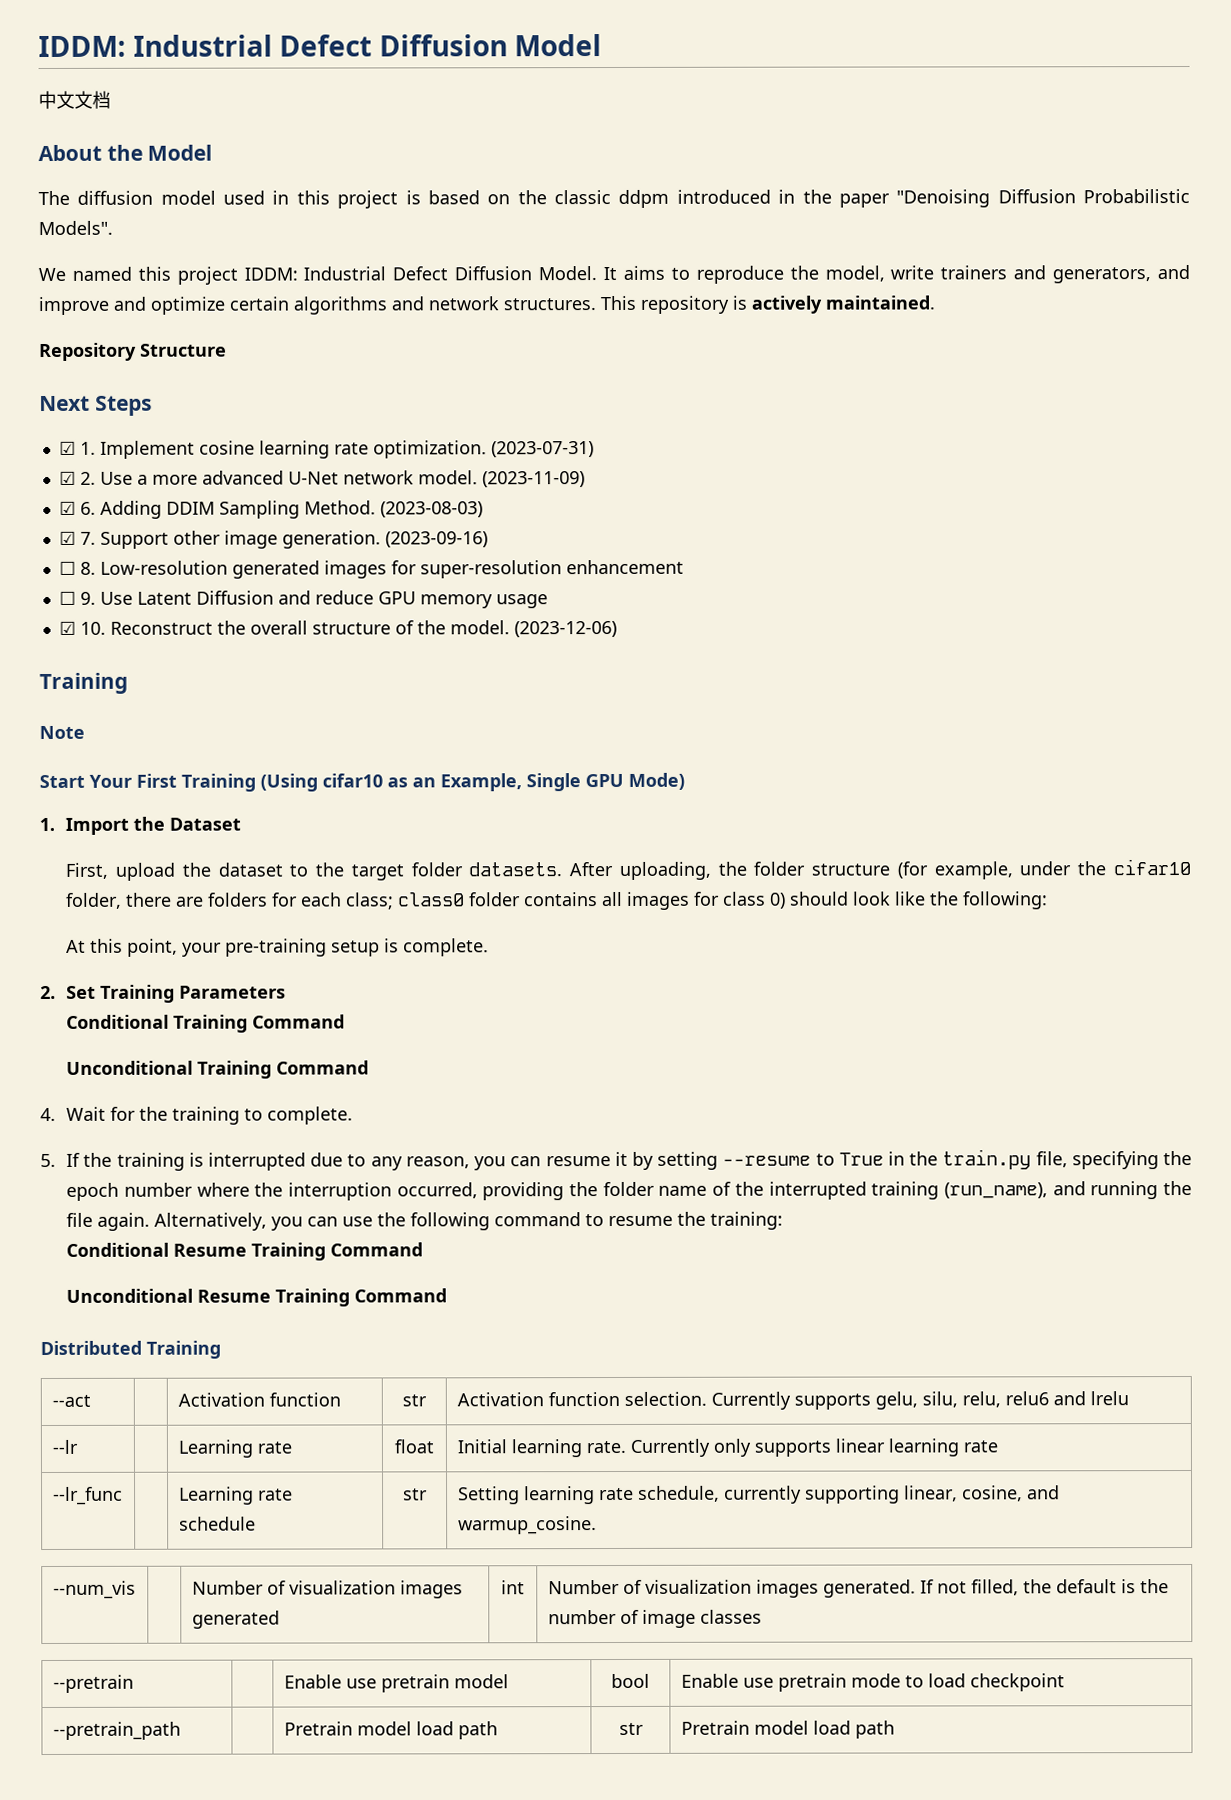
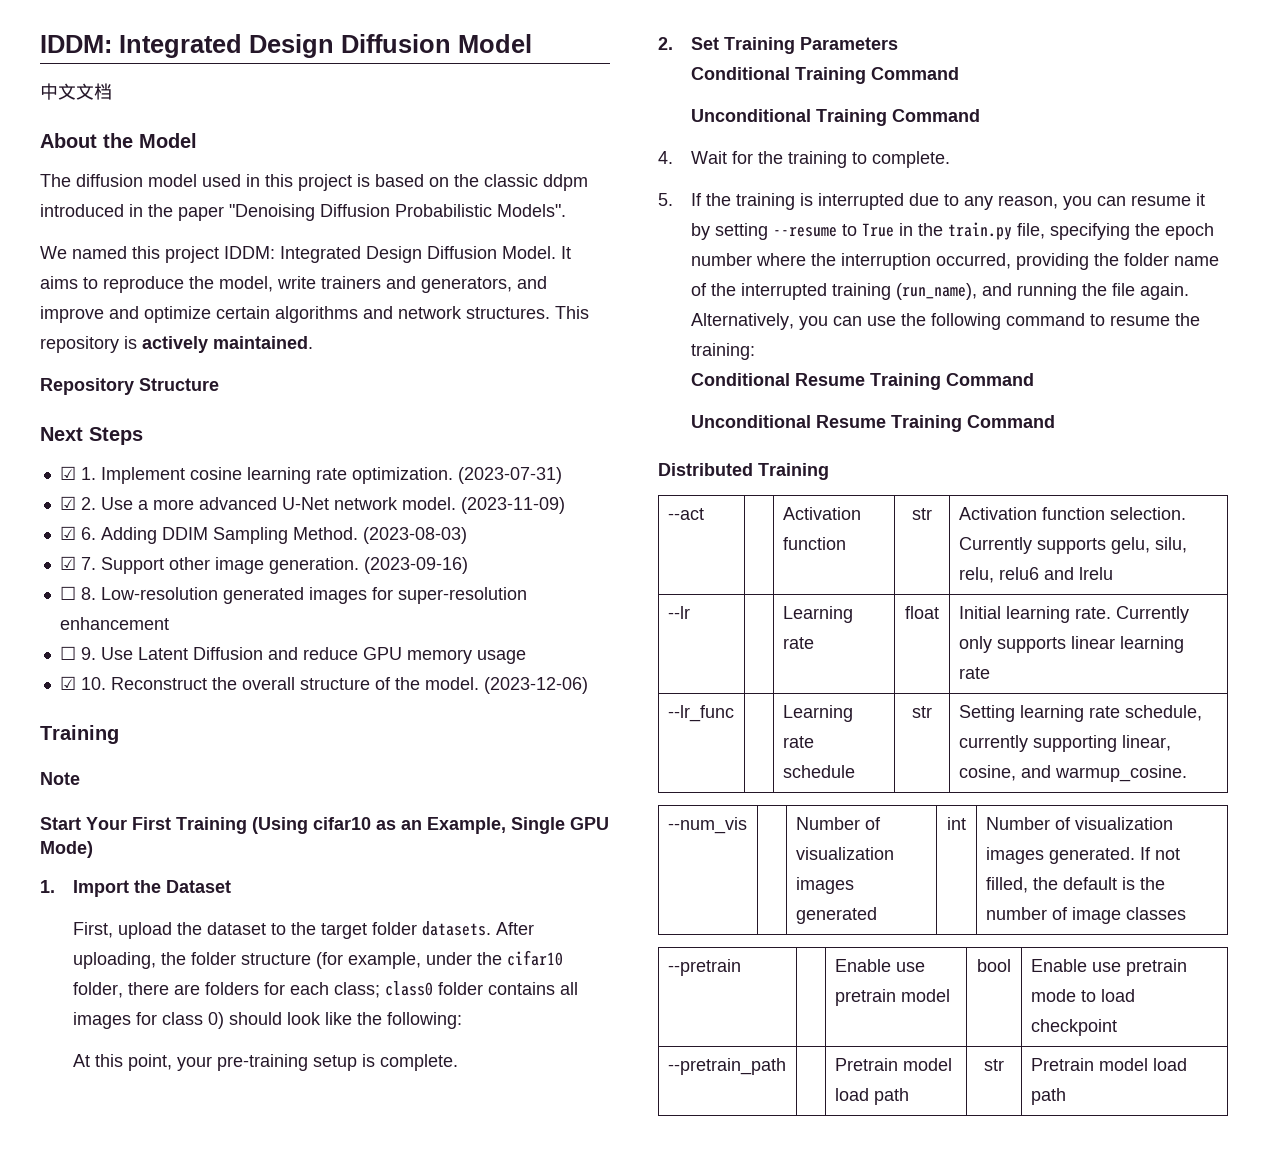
- IDDM: Industrial Defect Diffusion Model
+ IDDM: Integrated Design Diffusion Model
- We named this project IDDM: Industrial Defect Diffusion Model.
+ We named this project IDDM: Integrated Design Diffusion Model.

